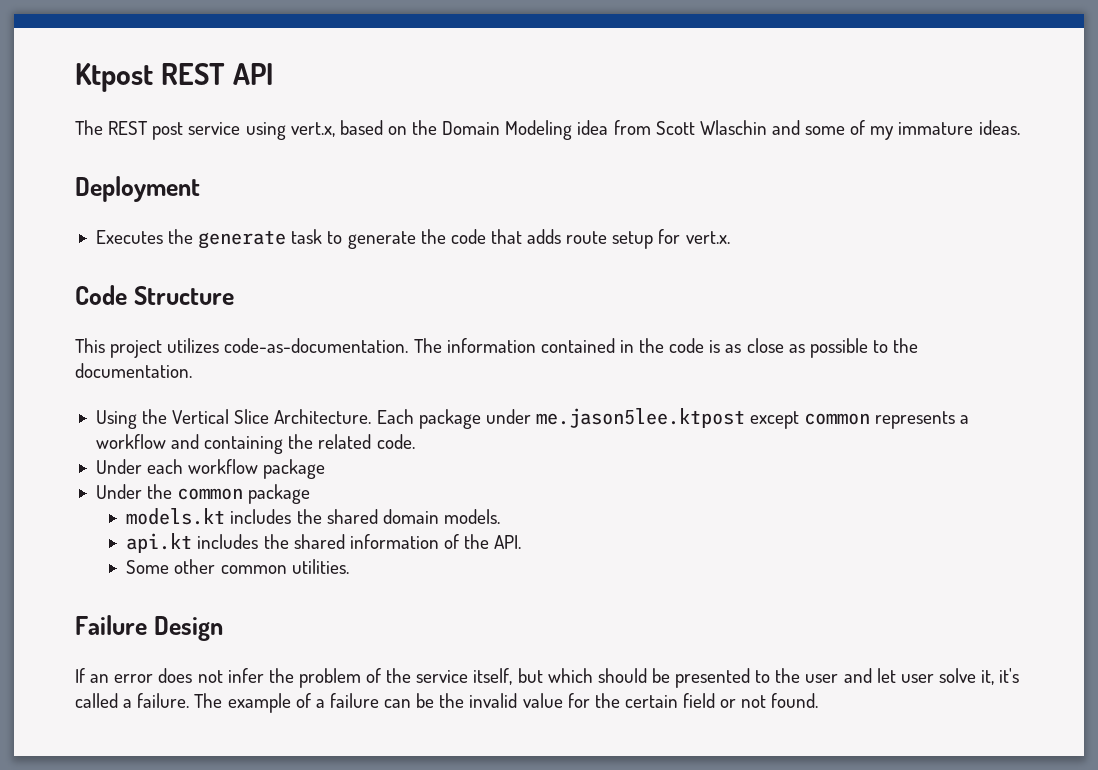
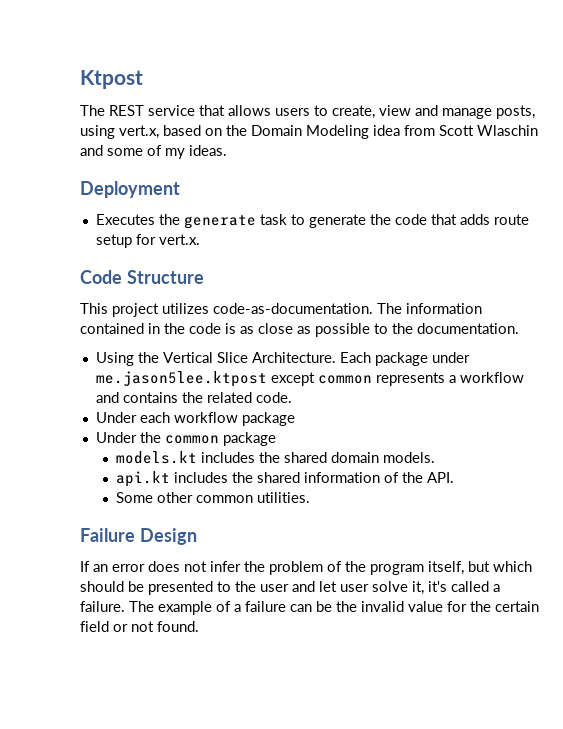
- Ktpost REST API
+ Ktpost
- The REST post service using vert.x, based on the Domain Modeling idea from Scott Wlaschin and some of my immature ideas.
+ The REST service that allows users to create, view and manage posts, using vert.x, based on the Domain Modeling idea from Scott Wlaschin and some of my ideas.
- Each package under me.jason5lee.ktpost except common represents a workflow and containing the related code.
+ Each package under me.jason5lee.ktpost except common represents a workflow and contains the related code.
- If an error does not infer the problem of the service itself, but which should be presented to the user and let user solve it, it's called a failure.
+ If an error does not infer the problem of the program itself, but which should be presented to the user and let user solve it, it's called a failure.

